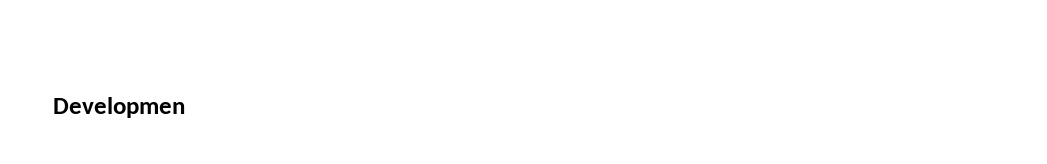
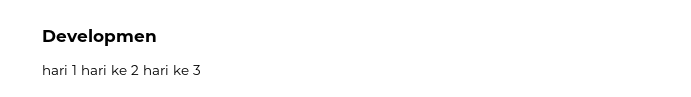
+ hari 1 hari ke 2 hari ke 3

